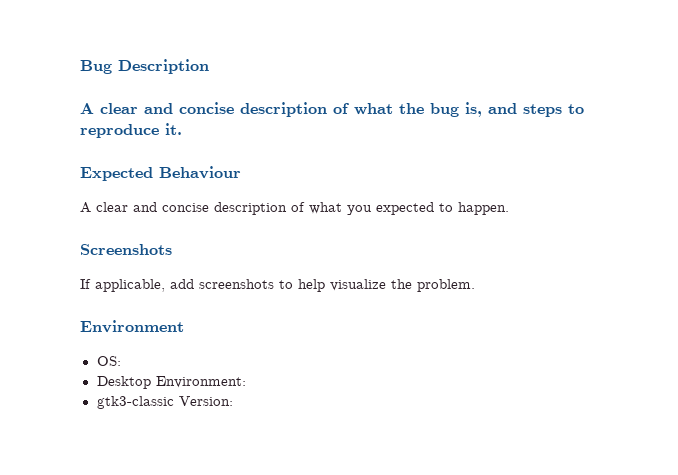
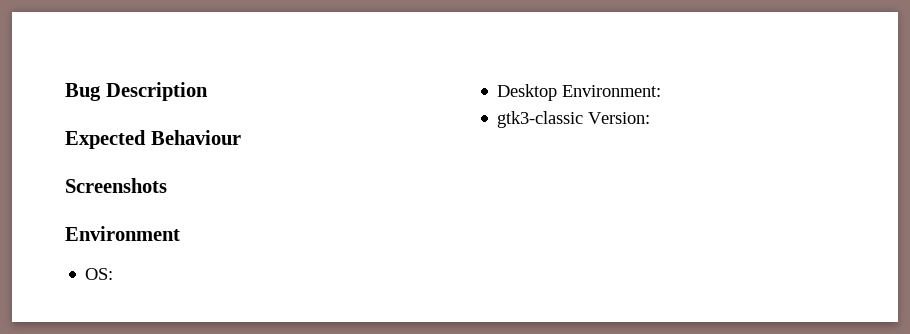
- A clear and concise description of what the bug is, and steps to reproduce it.
  Expected Behaviour
- A clear and concise description of what you expected to happen.
  Screenshots
- If applicable, add screenshots to help visualize the problem.

